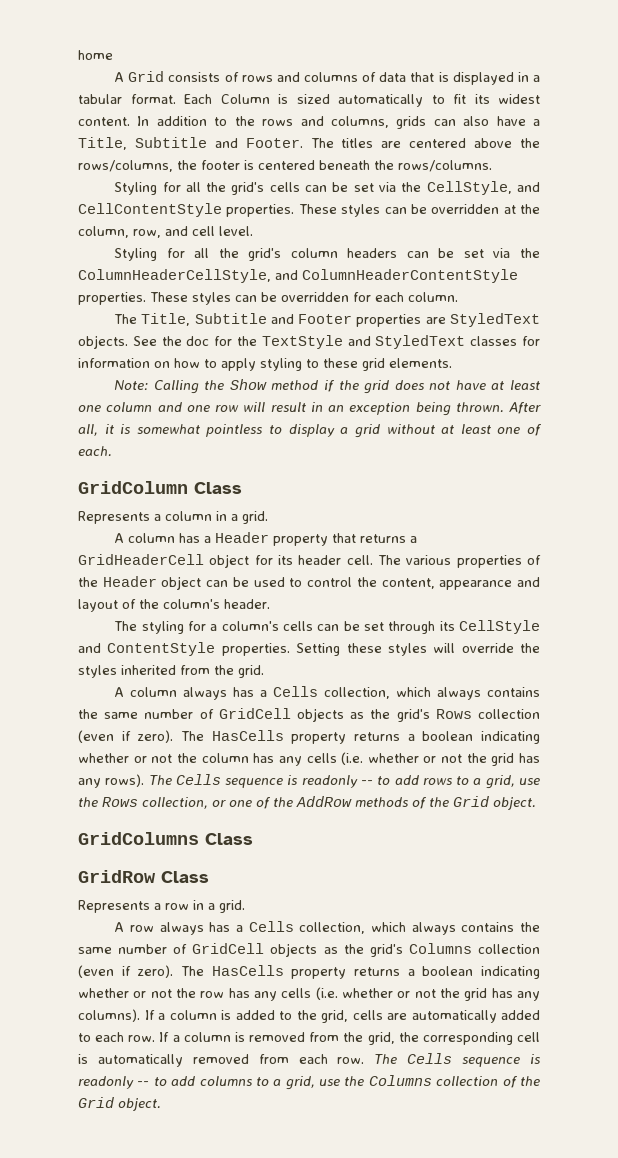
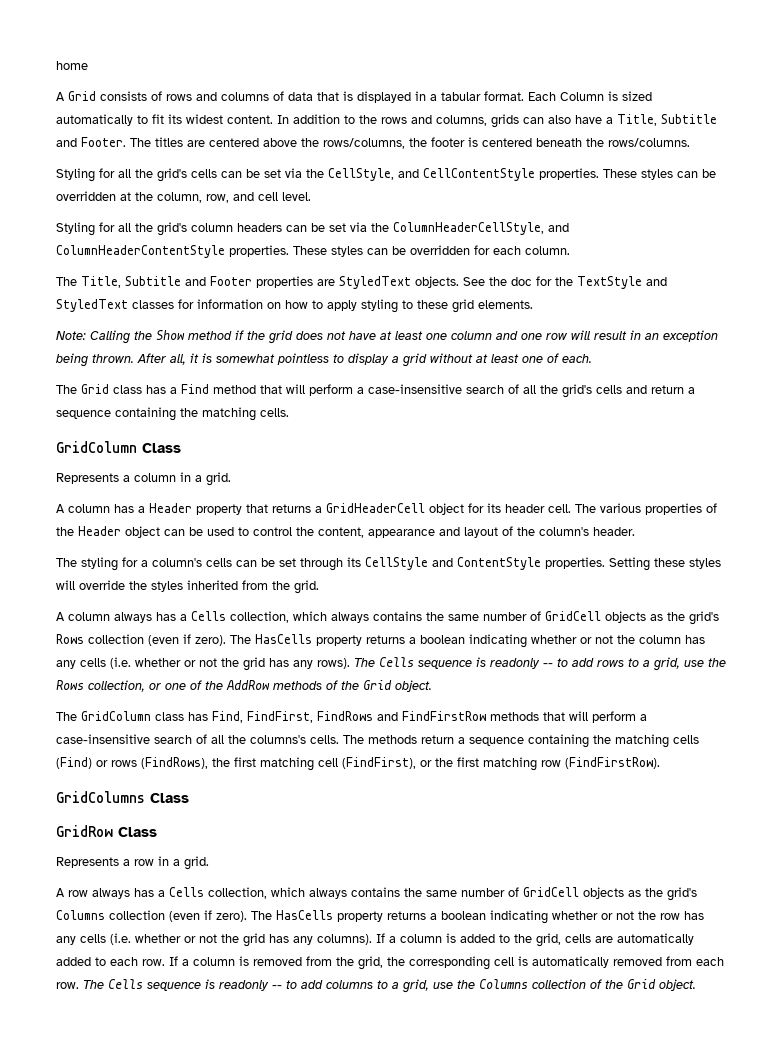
+ The Grid class has a Find method that will perform a case-insensitive search of all the grid's cells and return a sequence containing the matching cells.
+ The GridColumn class has Find, FindFirst, FindRows and FindFirstRow methods that will perform a case-insensitive search of all the columns's cells. The methods return a sequence containing the matching cells (Find) or rows (FindRows), the first matching cell (FindFirst), or the first matching row (FindFirstRow).

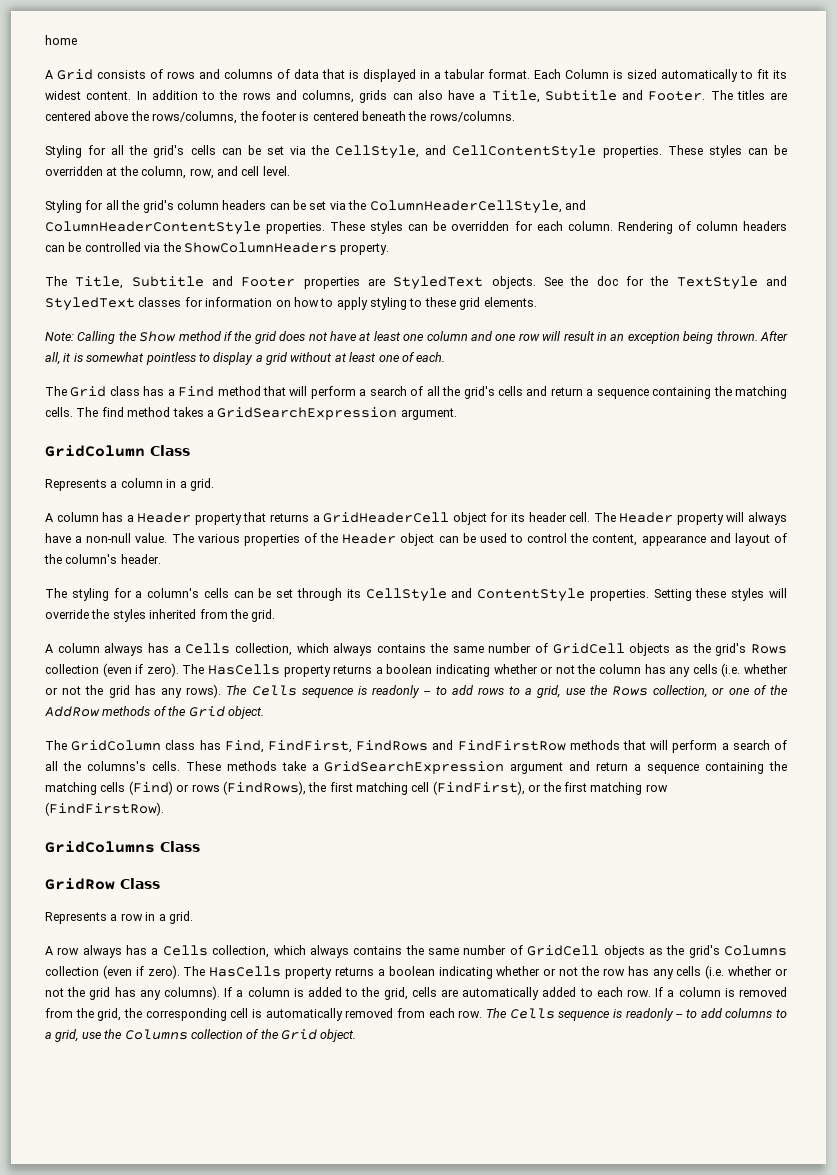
+ Rendering of column headers can be controlled via the ShowColumnHeaders property.
- The Grid class has a Find method that will perform a case-insensitive search of all the grid's cells and return a sequence containing the matching cells.
+ The Grid class has a Find method that will perform a search of all the grid's cells and return a sequence containing the matching cells. The find method takes a GridSearchExpression argument.
- The various properties of the Header object can be used to control the content, appearance and layout of the column's header.
+ The Header property will always have a non-null value. The various properties of the Header object can be used to control the content, appearance and layout of the column's header.
- The GridColumn class has Find, FindFirst, FindRows and FindFirstRow methods that will perform a case-insensitive search of all the columns's cells.
+ The GridColumn class has Find, FindFirst, FindRows and FindFirstRow methods that will perform a search of all the columns's cells.
- The methods return a sequence containing the matching cells (Find) or rows (FindRows), the first matching cell (FindFirst), or the first matching row (FindFirstRow).
+ These methods take a GridSearchExpression argument and return a sequence containing the matching cells (Find) or rows (FindRows), the first matching cell (FindFirst), or the first matching row (FindFirstRow).

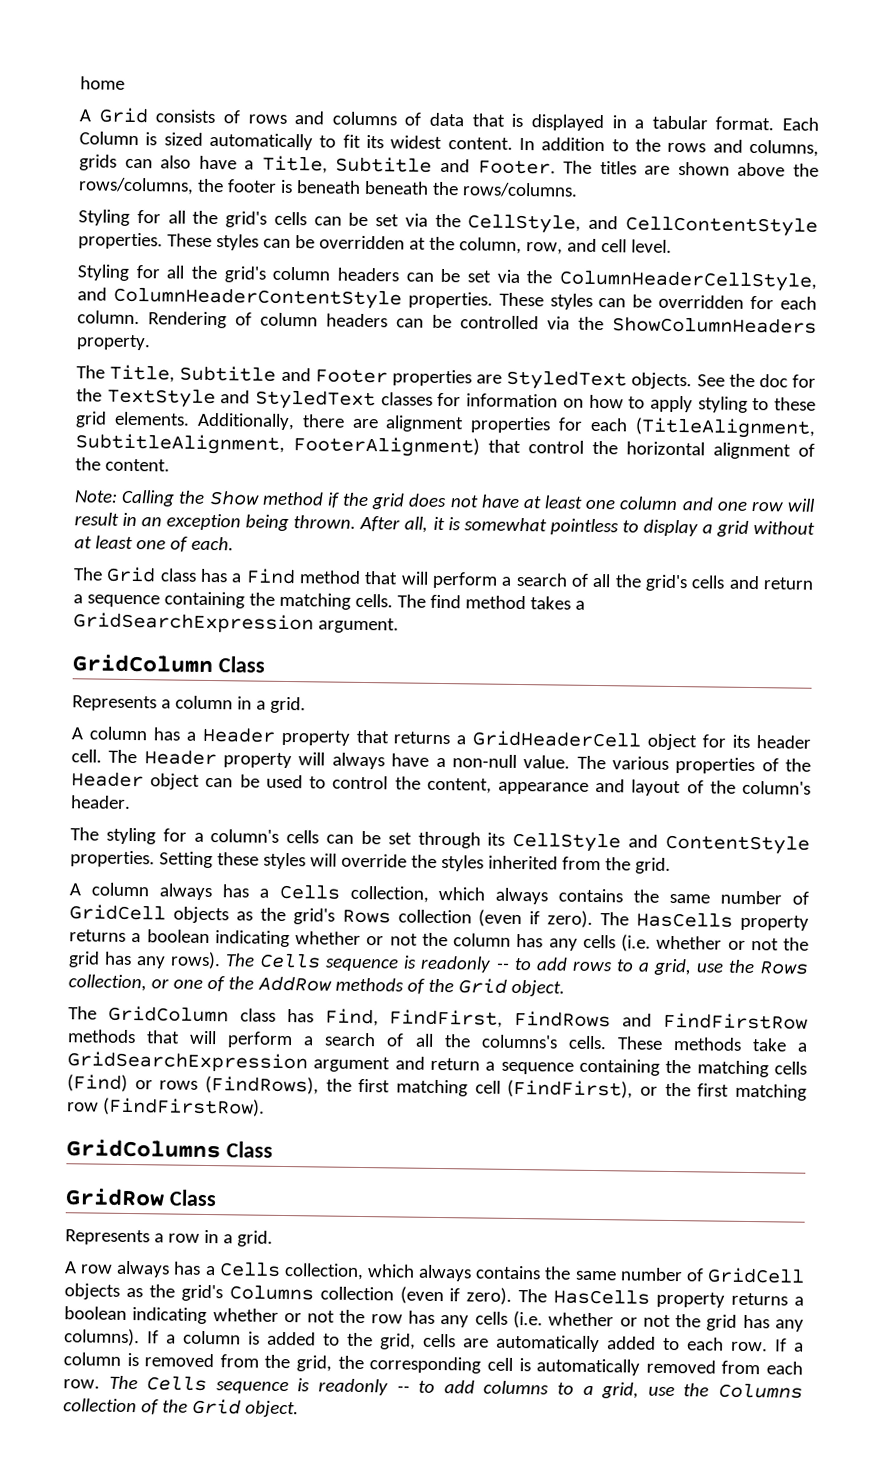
- The titles are centered above the rows/columns, the footer is centered beneath the rows/columns.
+ The titles are shown above the rows/columns, the footer is beneath beneath the rows/columns.
+ Additionally, there are alignment properties for each (TitleAlignment, SubtitleAlignment, FooterAlignment) that control the horizontal alignment of the content.

